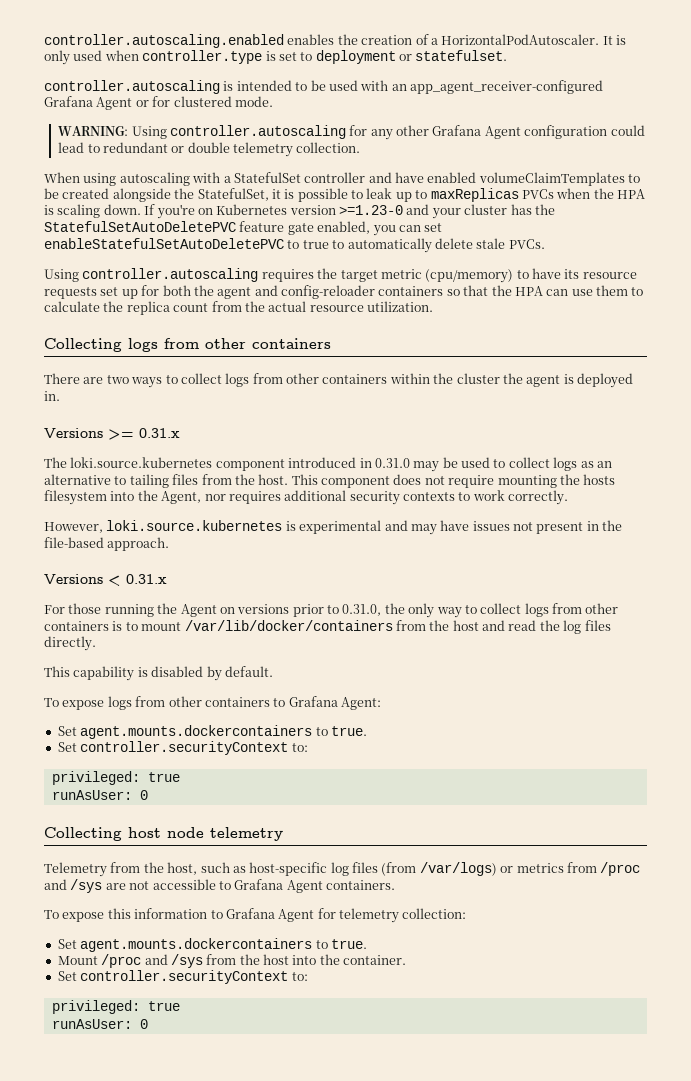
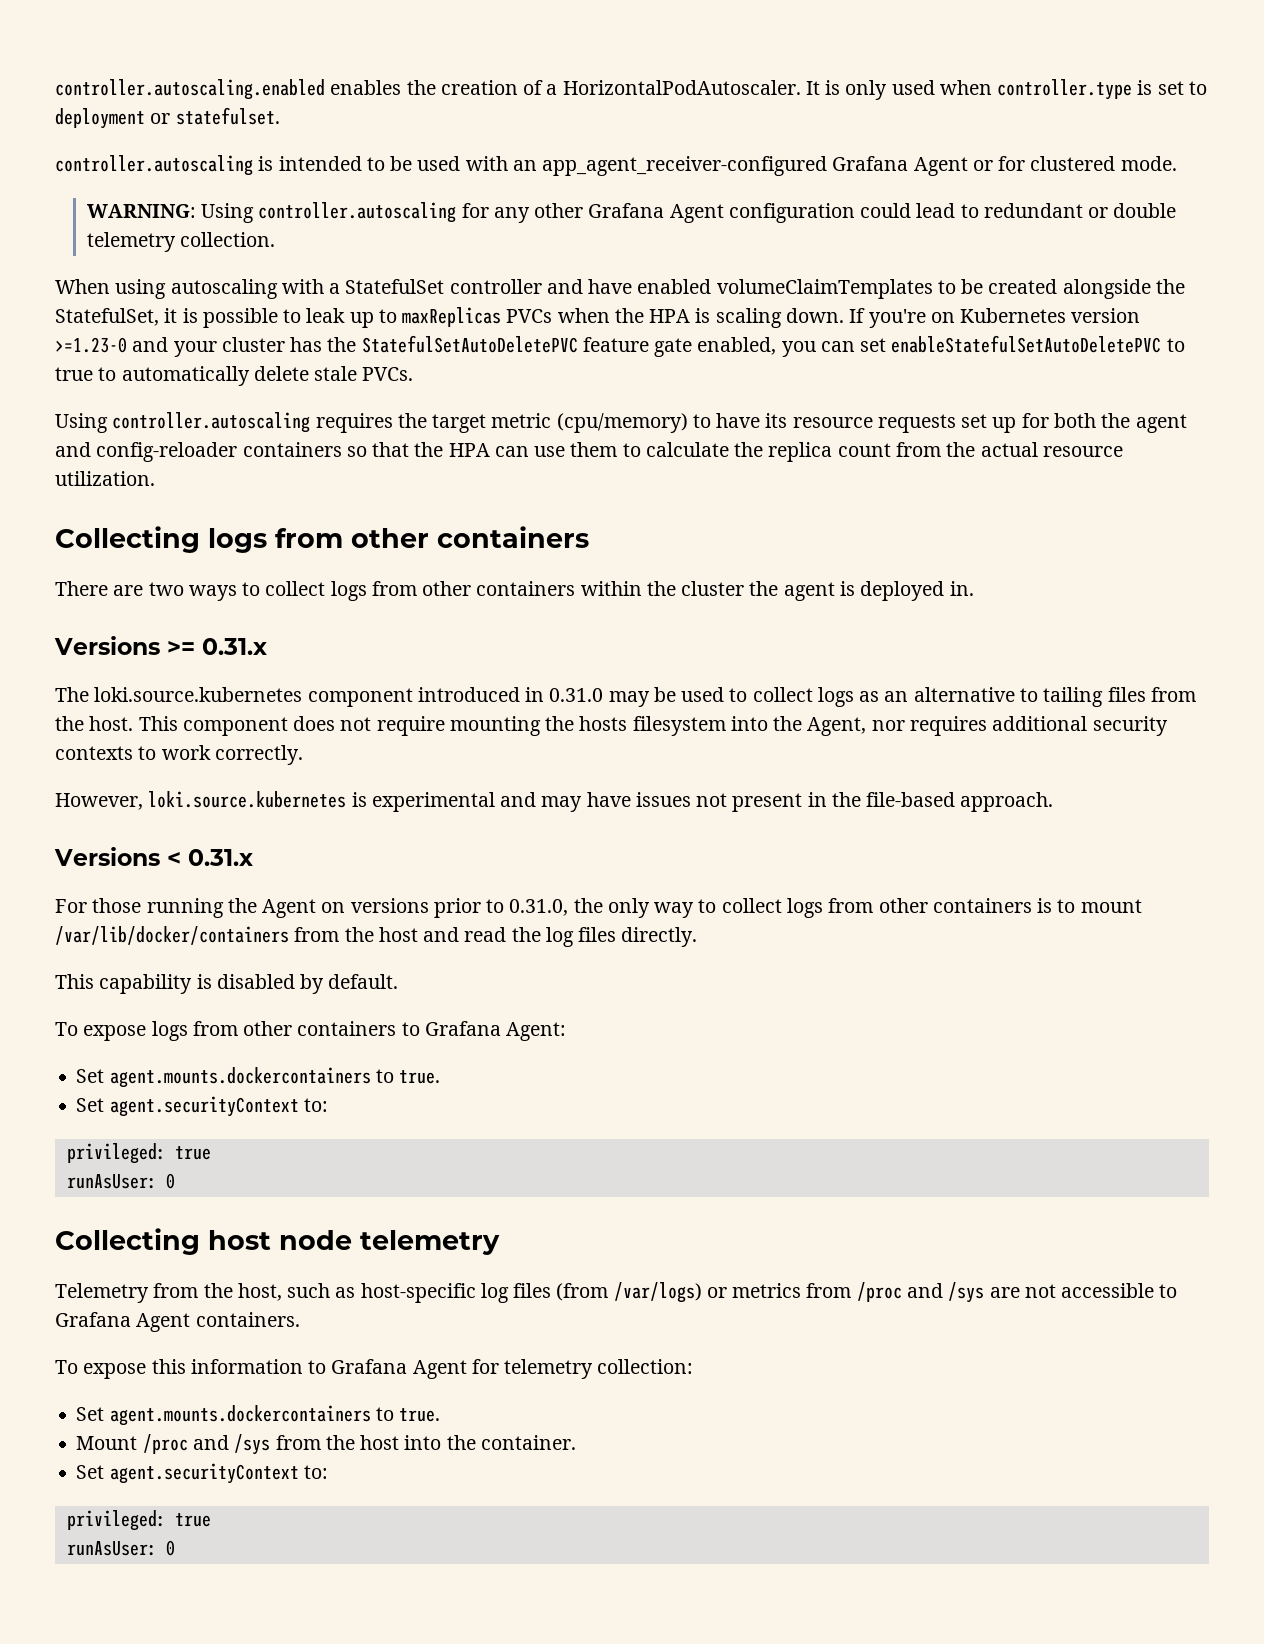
  To expose logs from other containers to Grafana Agent:
  Set agent.mounts.dockercontainers to true.
- Set controller.securityContext to:
+ Set agent.securityContext to:
  Mount /proc and /sys from the host into the container.
- Set controller.securityContext to:
+ Set agent.securityContext to:

